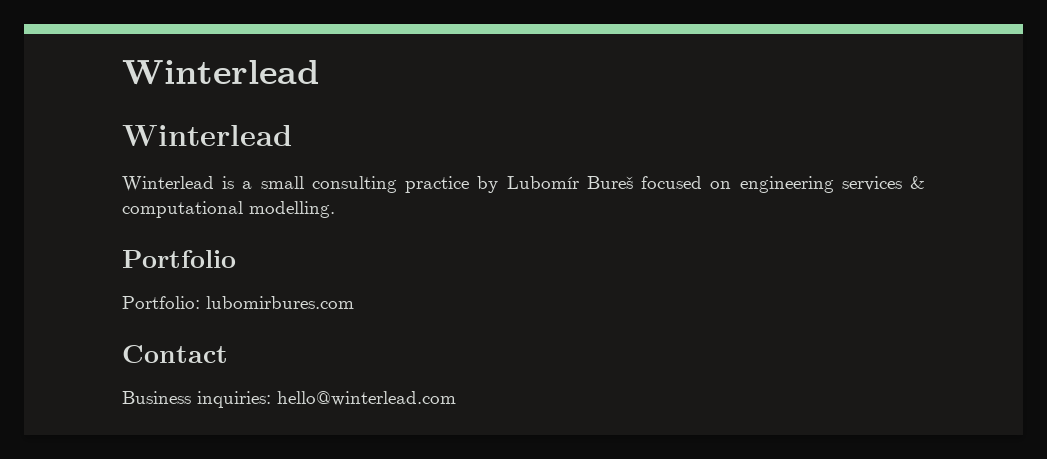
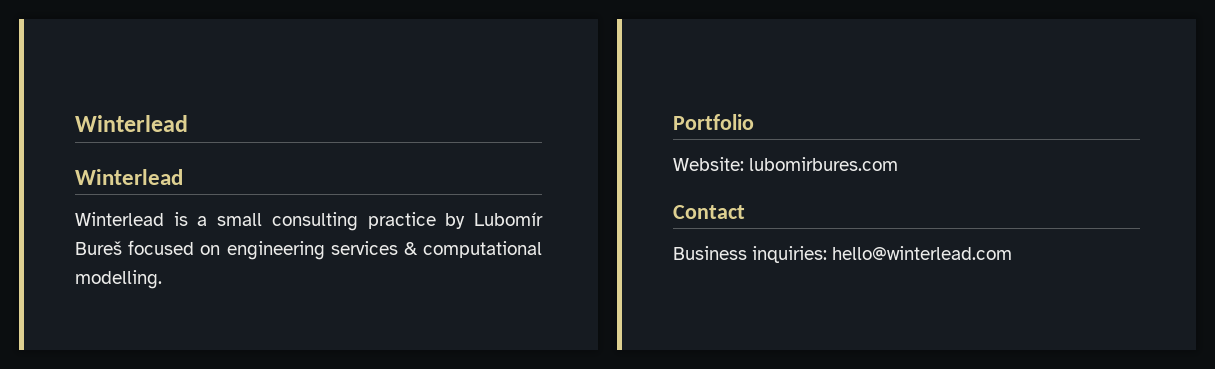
- Portfolio: lubomirbures.com
+ Website: lubomirbures.com

